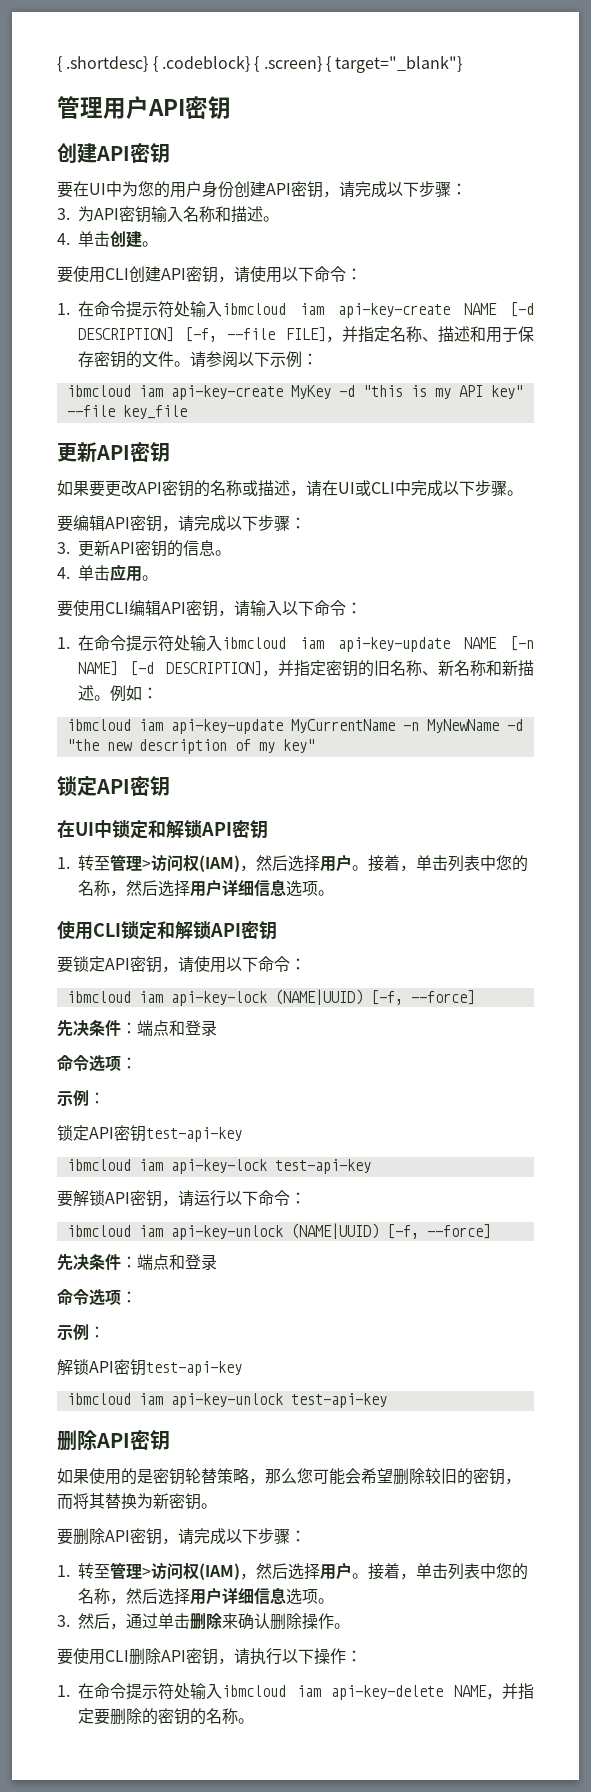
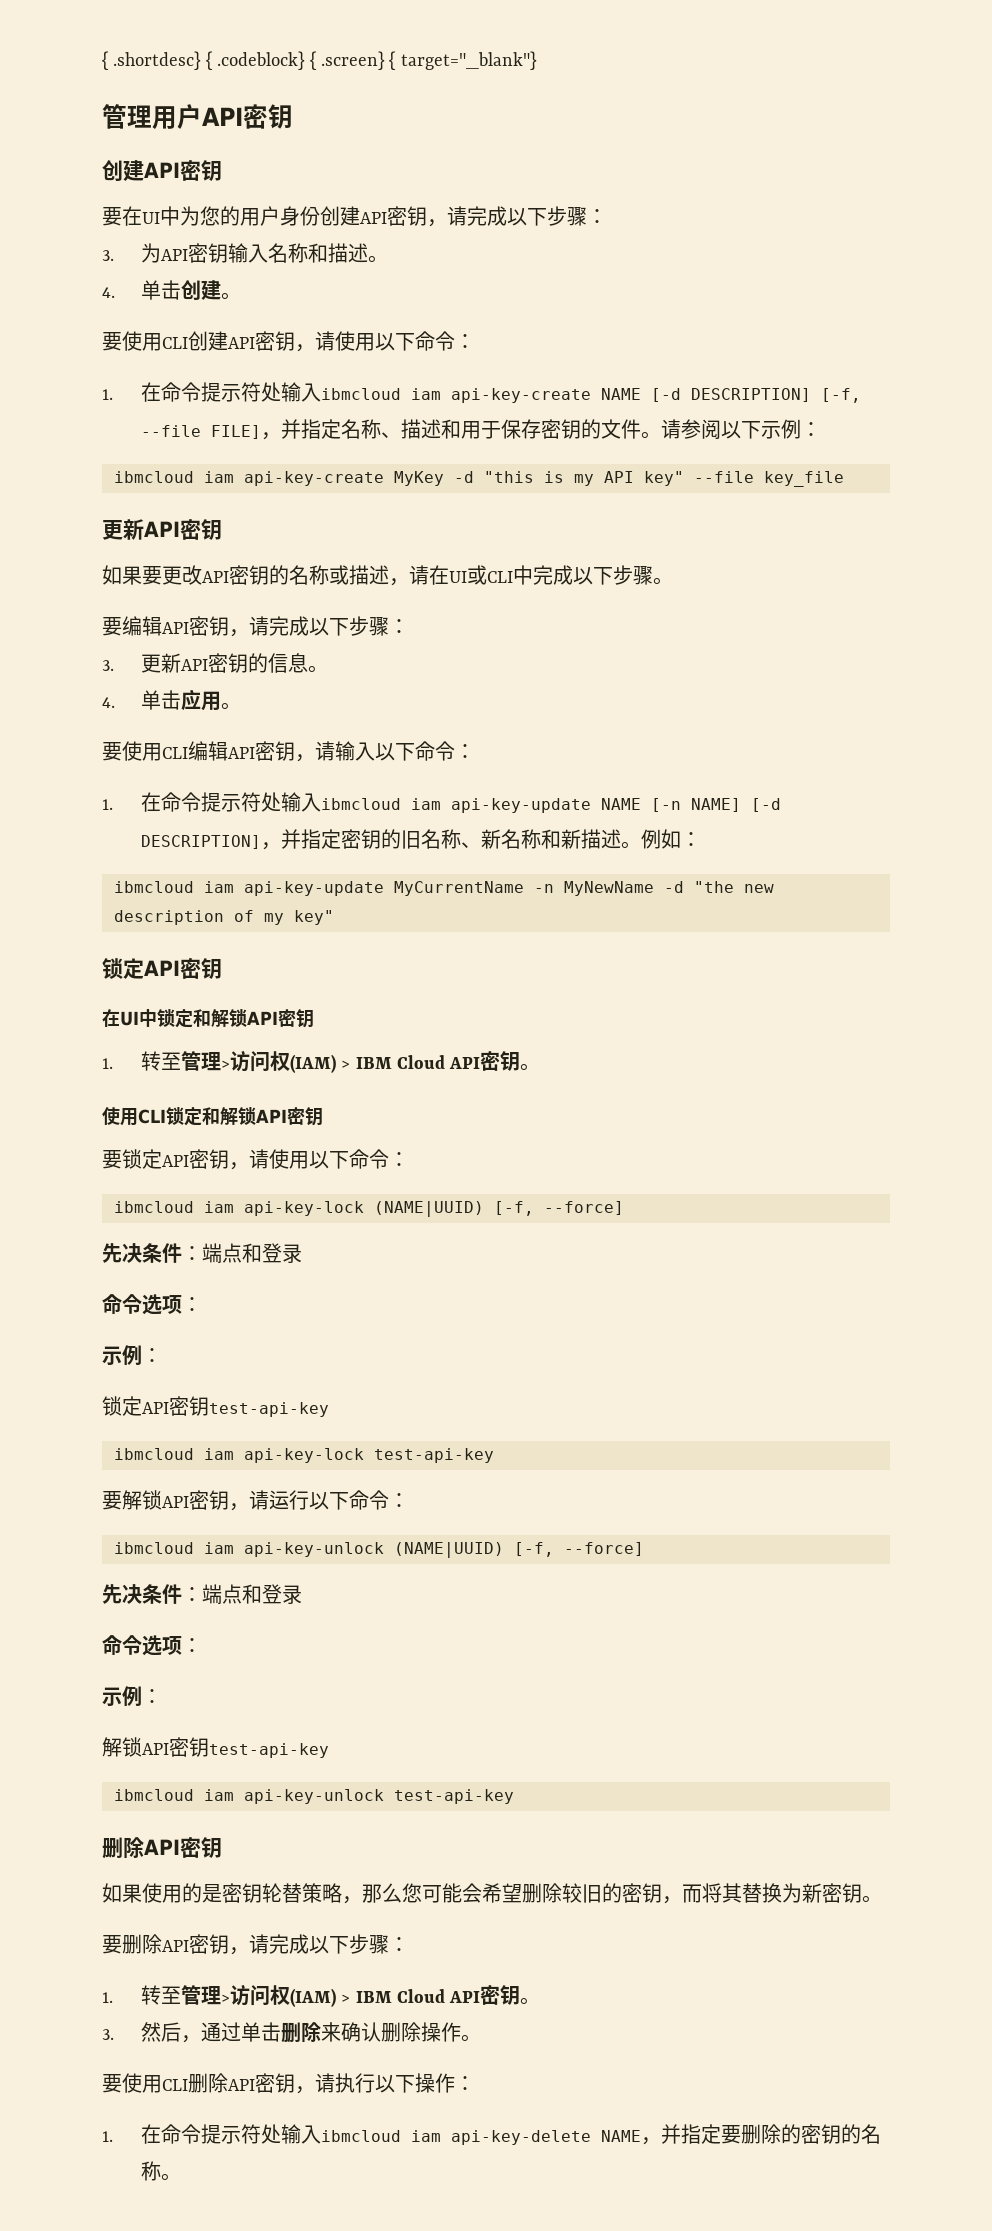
  在UI中锁定和解锁API密钥
- 1.转至管理>访问权(IAM)，然后选择用户。接着，单击列表中您的名称，然后选择用户详细信息选项。
+ 1.转至管理>访问权(IAM) > IBM Cloud API密钥。
  要删除API密钥，请完成以下步骤：
- 1.转至管理>访问权(IAM)，然后选择用户。接着，单击列表中您的名称，然后选择用户详细信息选项。
+ 1.转至管理>访问权(IAM) > IBM Cloud API密钥。

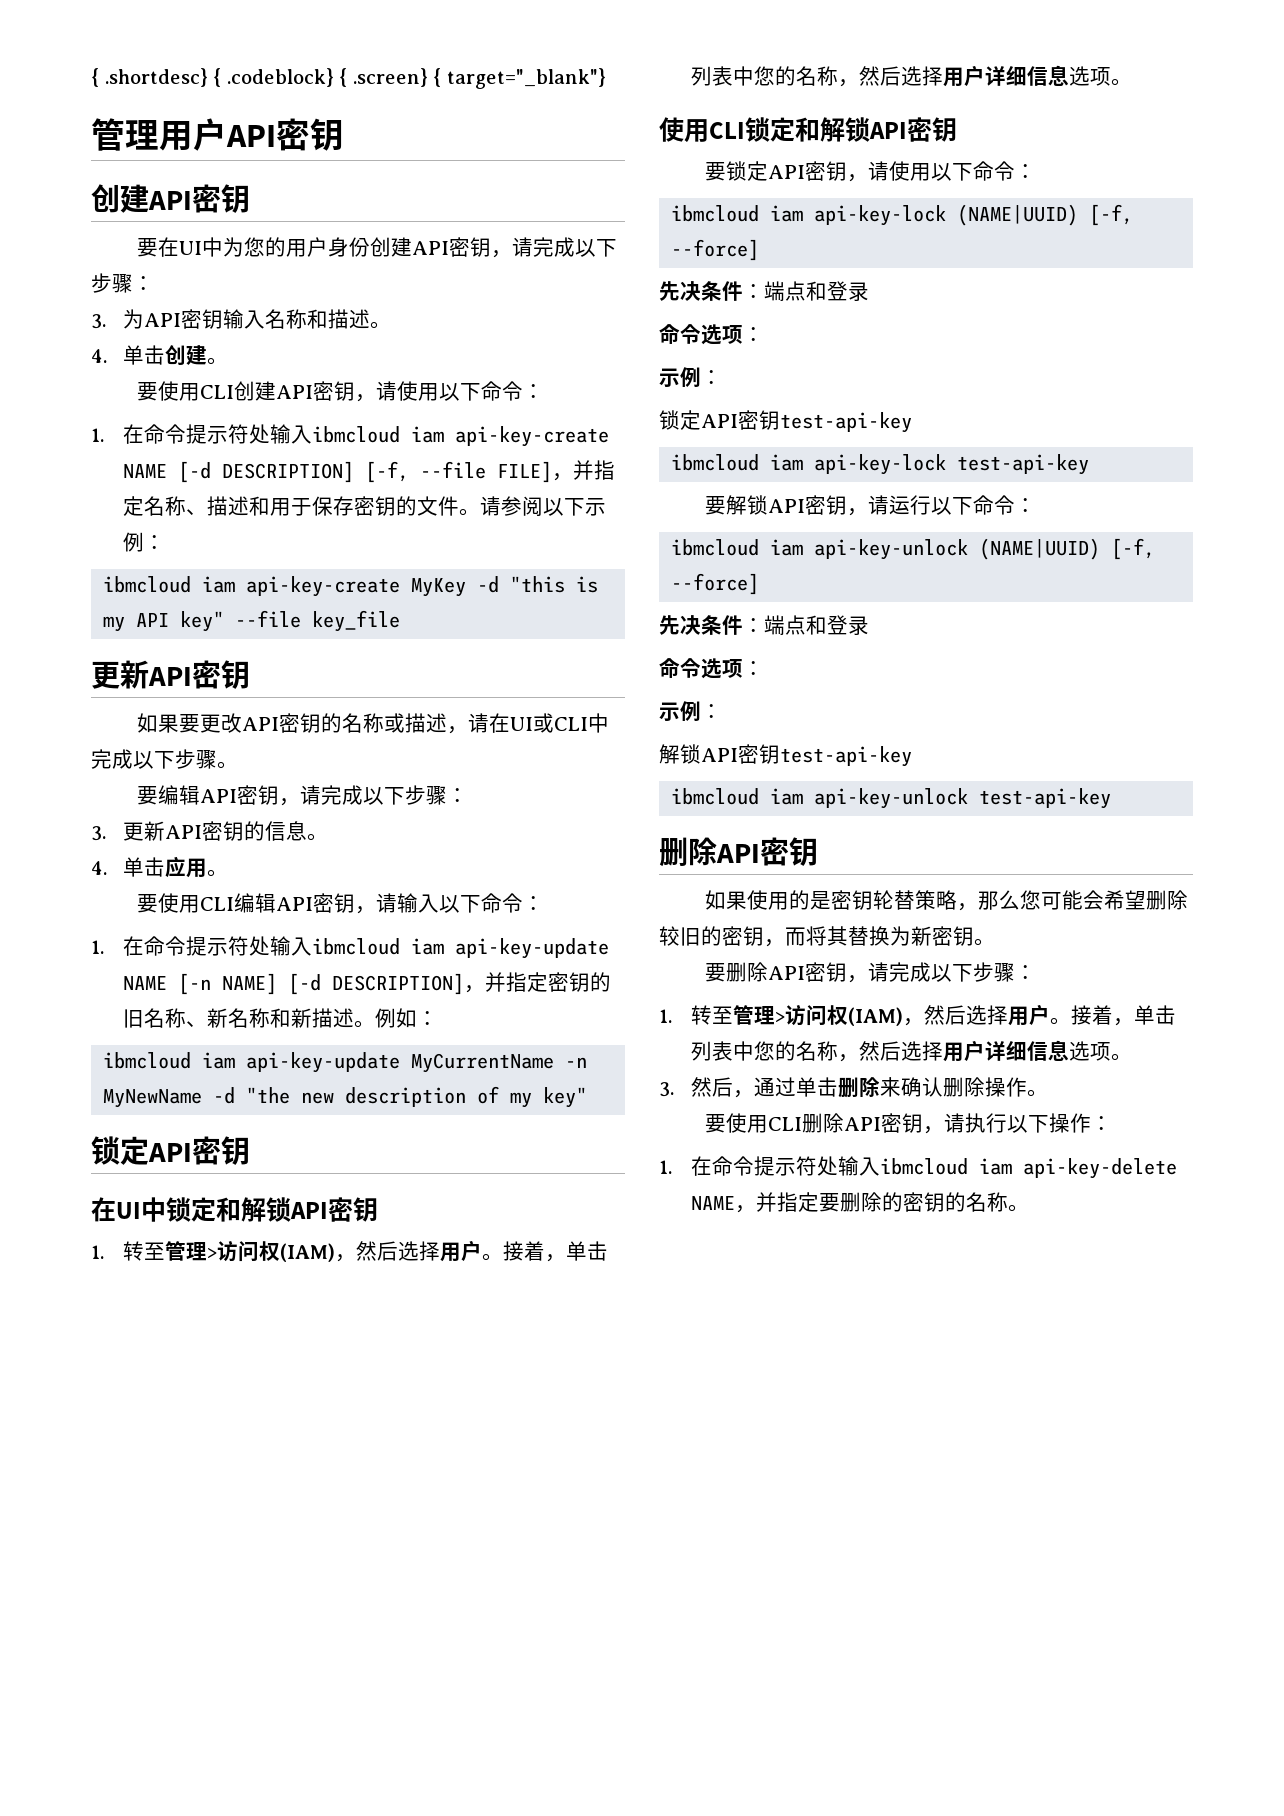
  在UI中锁定和解锁API密钥
- 1.转至管理>访问权(IAM) > IBM Cloud API密钥。
+ 1.转至管理>访问权(IAM)，然后选择用户。接着，单击列表中您的名称，然后选择用户详细信息选项。
  要删除API密钥，请完成以下步骤：
- 1.转至管理>访问权(IAM) > IBM Cloud API密钥。
+ 1.转至管理>访问权(IAM)，然后选择用户。接着，单击列表中您的名称，然后选择用户详细信息选项。

